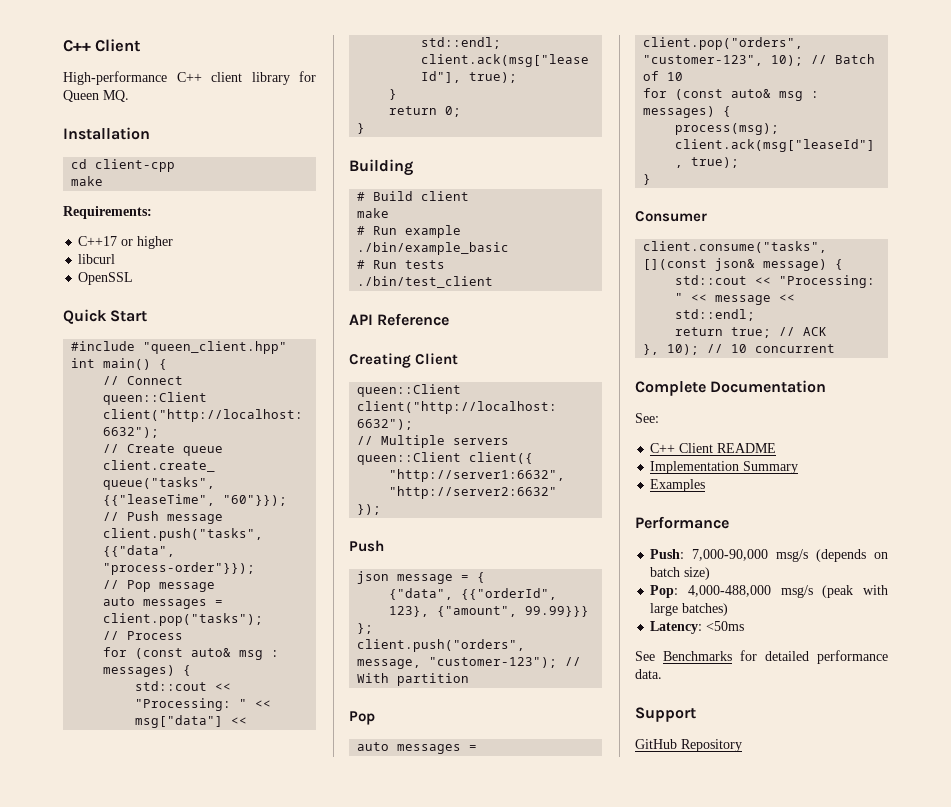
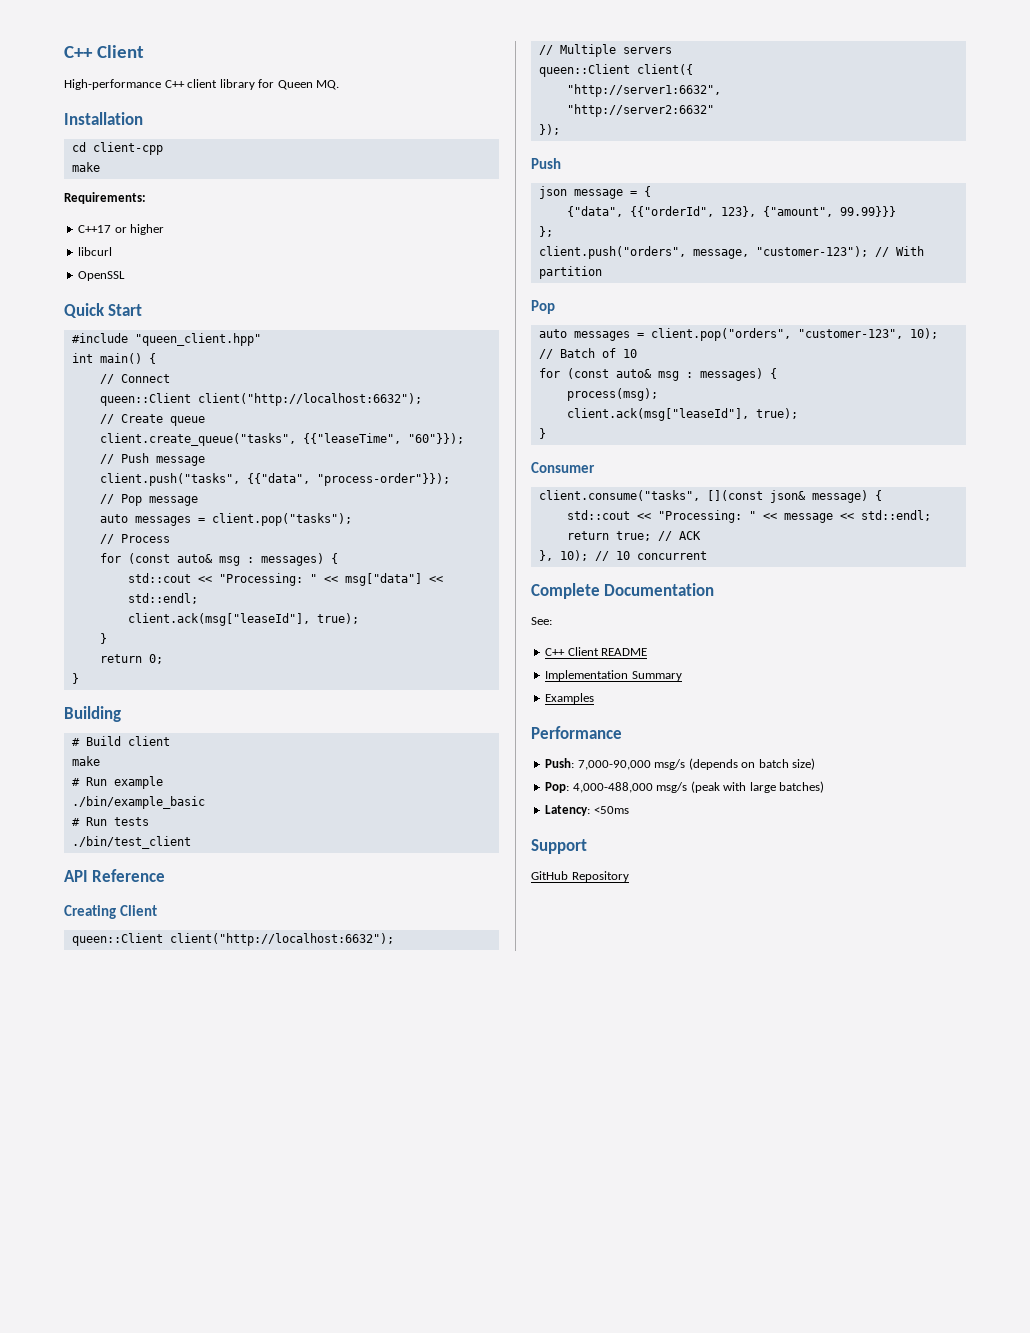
- See Benchmarks for detailed performance data.

